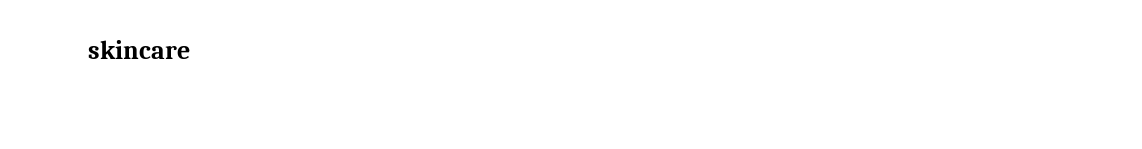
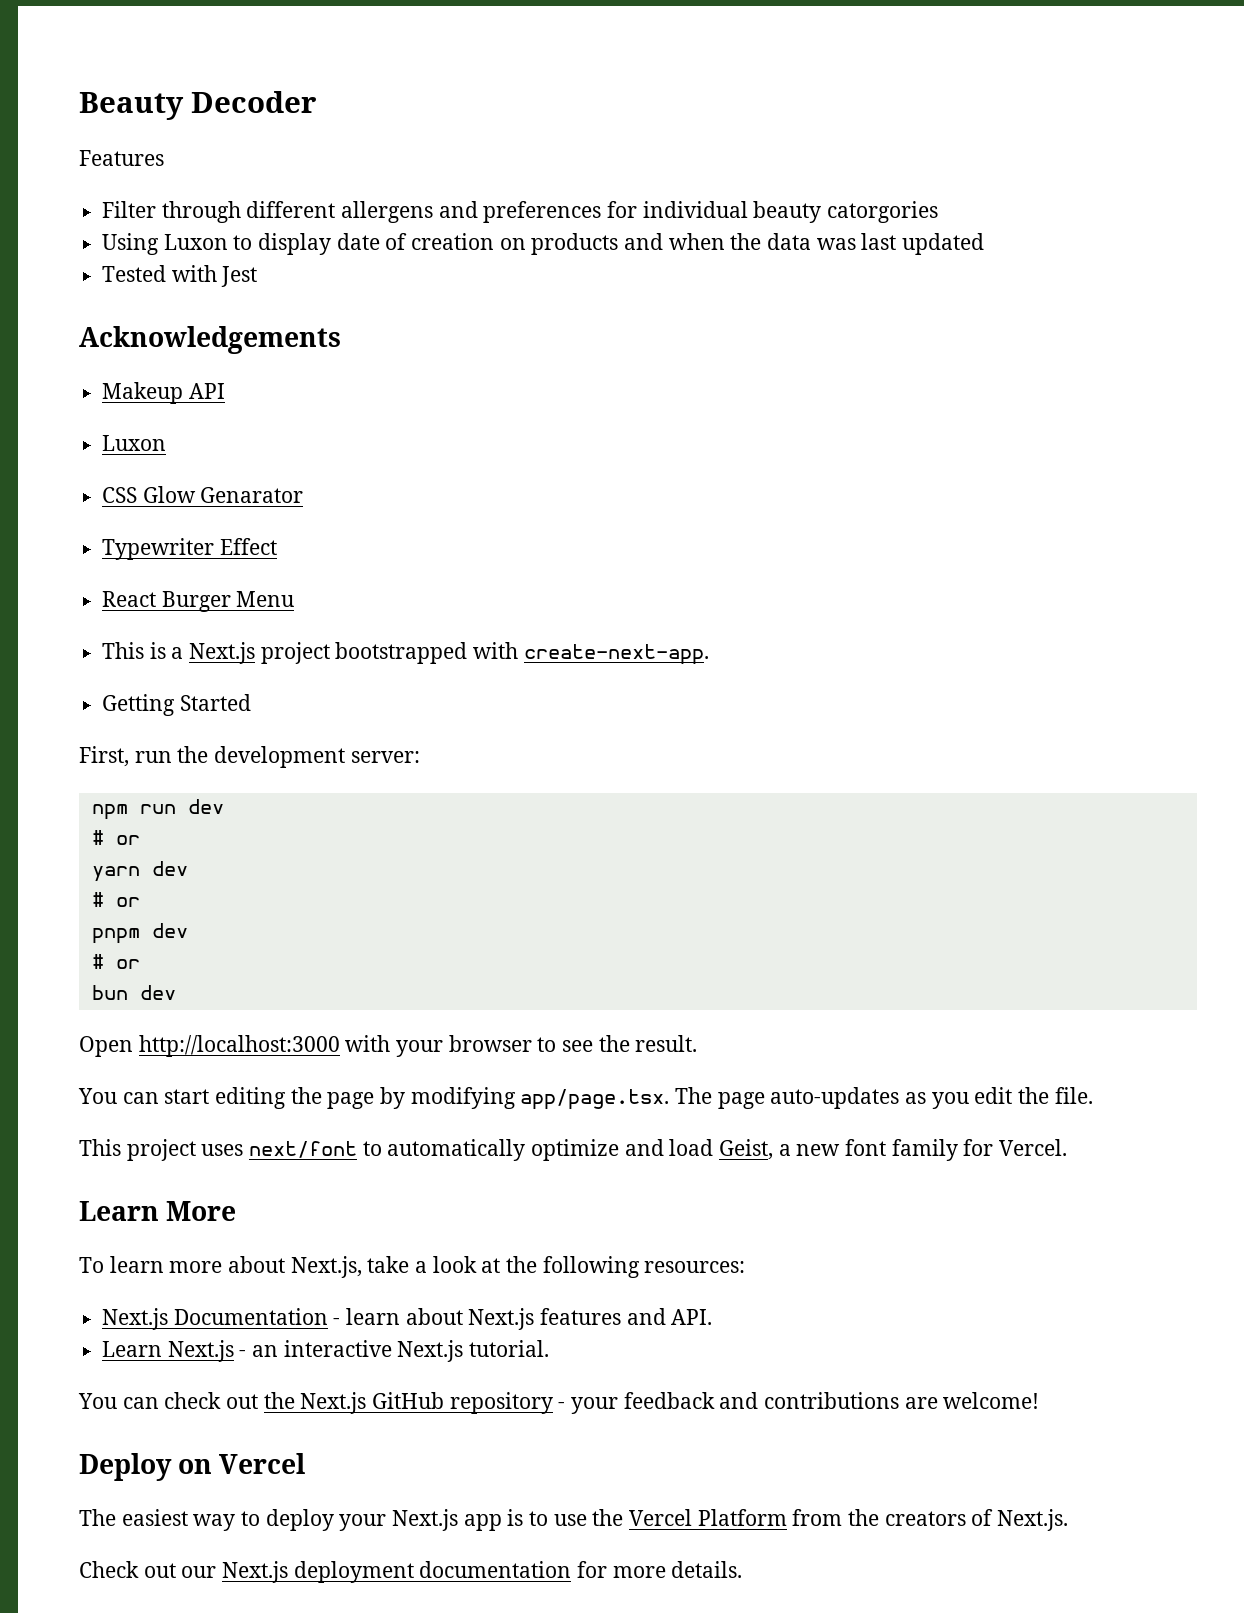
- skincare
+ Beauty Decoder
+ Features
+ Filter through different allergens and preferences for individual beauty catorgories
+ Using Luxon to display date of creation on products and when the data was last updated
+ Tested with Jest
+ Acknowledgements
+ Makeup API
+ Luxon
+ CSS Glow Genarator
+ Typewriter Effect
+ React Burger Menu
+ This is a Next.js project bootstrapped with create-next-app.
+ Getting Started
+ First, run the development server:
+ npm run dev
+ # or
+ yarn dev
+ # or
+ pnpm dev
+ # or
+ bun dev
+ Open http://localhost:3000 with your browser to see the result.
+ You can start editing the page by modifying app/page.tsx. The page auto-updates as you edit the file.
+ This project uses next/font to automatically optimize and load Geist, a new font family for Vercel.
+ Learn More
+ To learn more about Next.js, take a look at the following resources:
+ Next.js Documentation - learn about Next.js features and API.
+ Learn Next.js - an interactive Next.js tutorial.
+ You can check out the Next.js GitHub repository - your feedback and contributions are welcome!
+ Deploy on Vercel
+ The easiest way to deploy your Next.js app is to use the Vercel Platform from the creators of Next.js.
+ Check out our Next.js deployment documentation for more details.

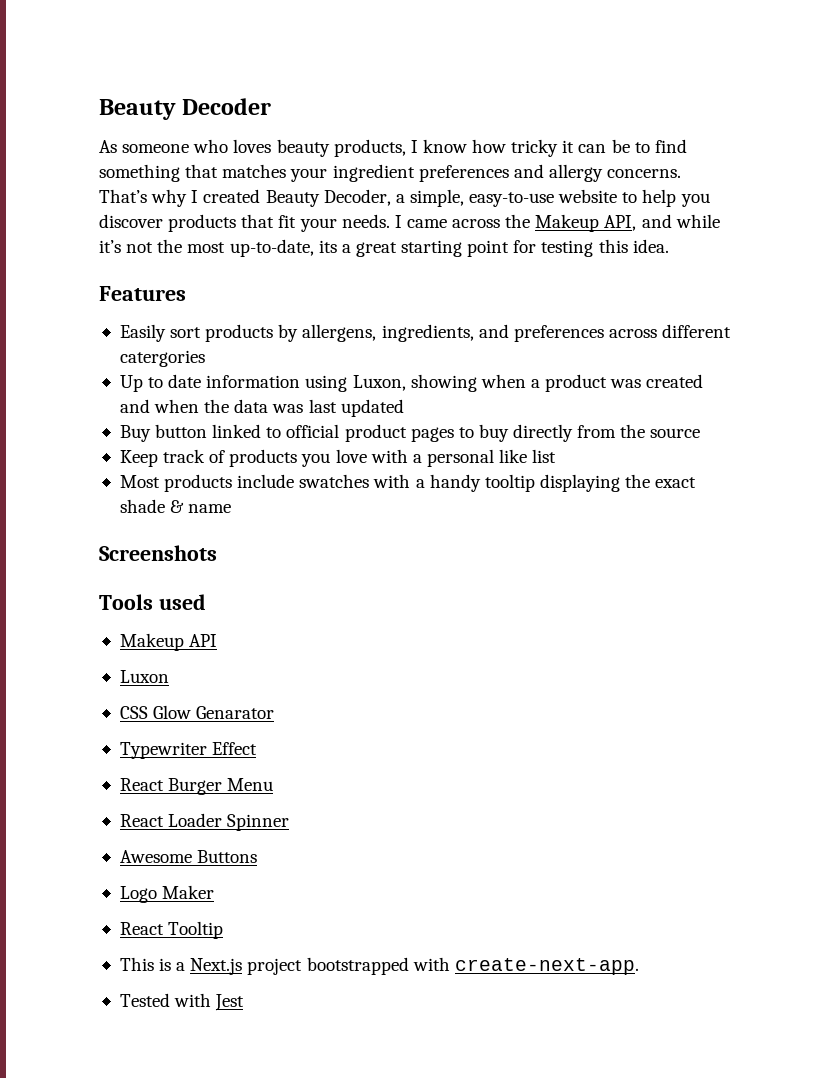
+ As someone who loves beauty products, I know how tricky it can be to find something that matches your ingredient preferences and allergy concerns. That’s why I created Beauty Decoder, a simple, easy-to-use website to help you discover products that fit your needs. I came across the Makeup API, and while it’s not the most up-to-date, its a great starting point for testing this idea.
  Features
- Filter through different allergens and preferences for individual beauty catorgories
- Using Luxon to display date of creation on products and when the data was last updated
+ Easily sort products by allergens, ingredients, and preferences across different catergories
+ Up to date information using Luxon, showing when a product was created and when the data was last updated
- Tested with Jest
- Acknowledgements
+ Buy button linked to official product pages to buy directly from the source
+ Keep track of products you love with a personal like list
+ Most products include swatches with a handy tooltip displaying the exact shade & name
+ Screenshots
+ Tools used
+ React Loader Spinner
+ Awesome Buttons
+ Logo Maker
+ React Tooltip
- Getting Started
- First, run the development server:
- npm run dev
- # or
- yarn dev
- # or
- pnpm dev
- # or
- bun dev
- Open http://localhost:3000 with your browser to see the result.
- You can start editing the page by modifying app/page.tsx. The page auto-updates as you edit the file.
- This project uses next/font to automatically optimize and load Geist, a new font family for Vercel.
- Learn More
- To learn more about Next.js, take a look at the following resources:
- Next.js Documentation - learn about Next.js features and API.
- Learn Next.js - an interactive Next.js tutorial.
- You can check out the Next.js GitHub repository - your feedback and contributions are welcome!
- Deploy on Vercel
- The easiest way to deploy your Next.js app is to use the Vercel Platform from the creators of Next.js.
- Check out our Next.js deployment documentation for more details.
+ Tested with Jest

